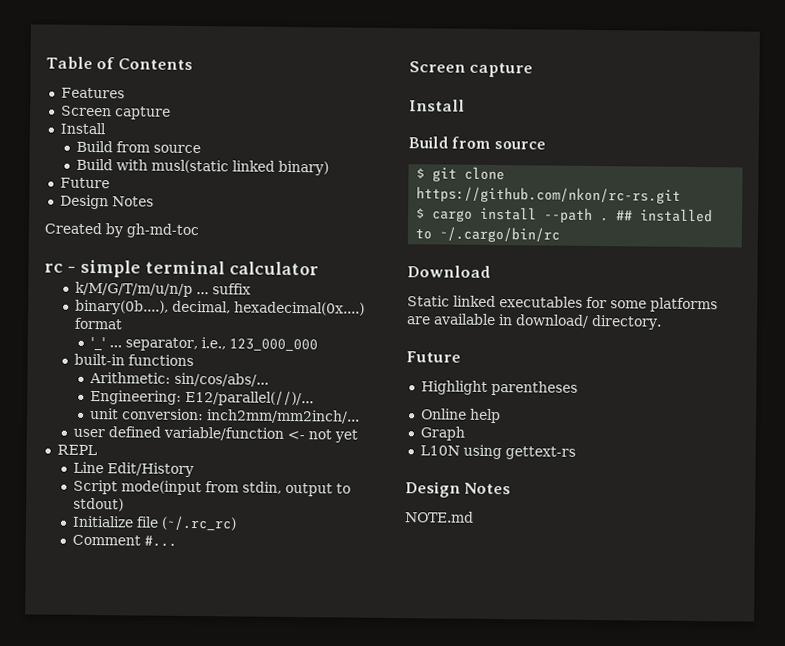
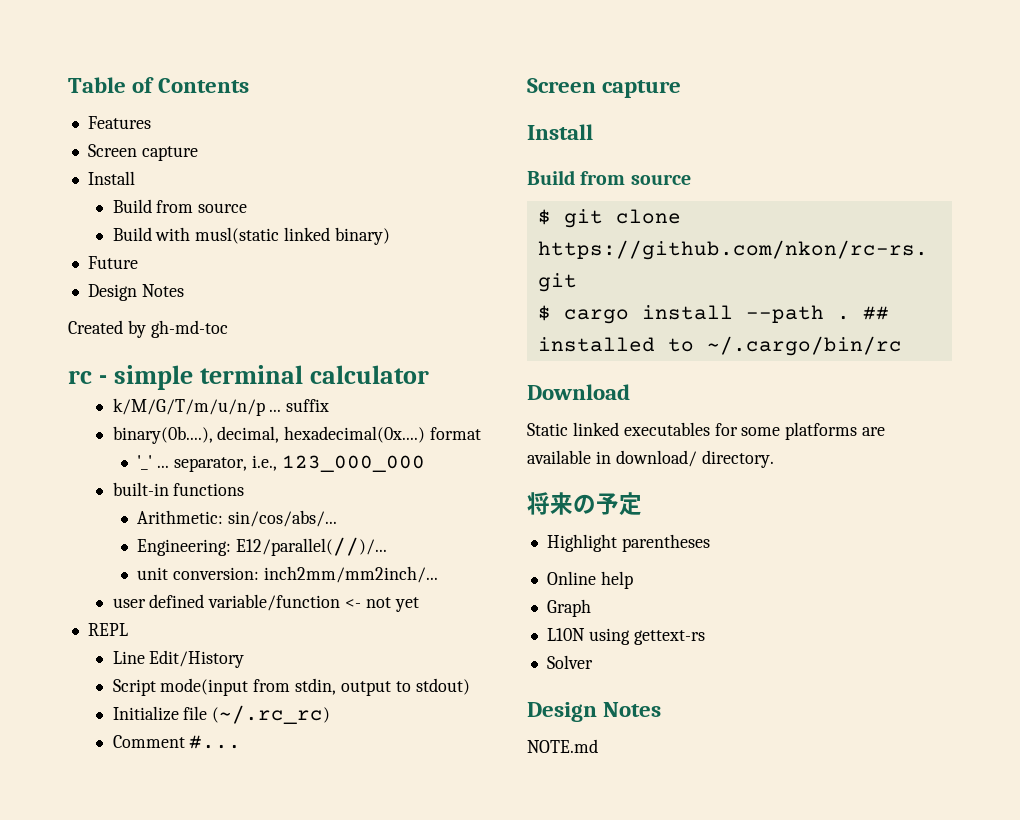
  Static linked executables for some platforms are available in download/ directory.
- Future
+ 将来の予定
+ Solver

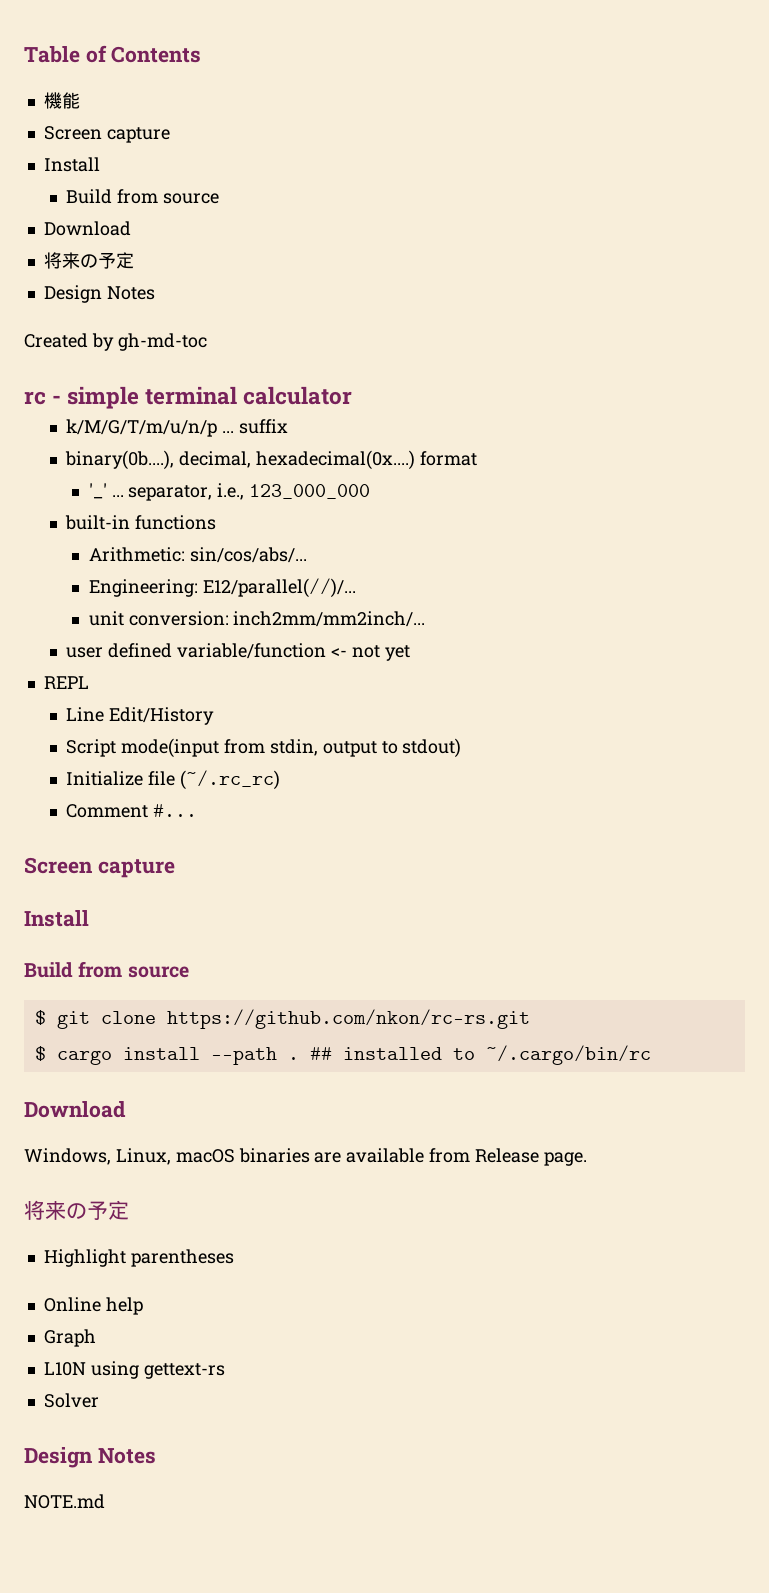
- Features
+ 機能
  Screen capture
  Install
  Build from source
- Build with musl(static linked binary)
- Future
+ Download
+ 将来の予定
- Static linked executables for some platforms are available in download/ directory.
+ Windows, Linux, macOS binaries are available from Release page.

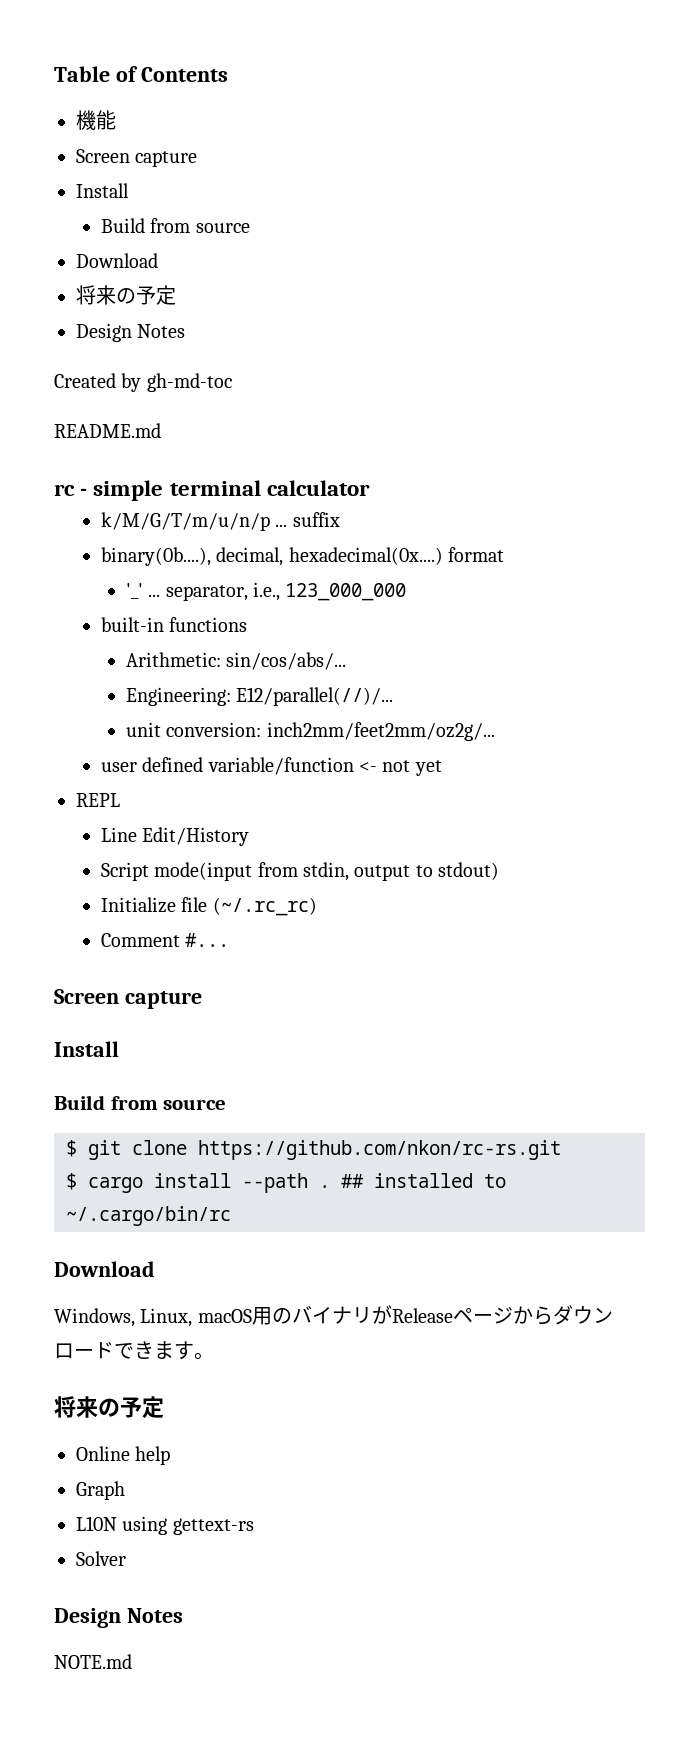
+ README.md
- unit conversion: inch2mm/mm2inch/...
+ unit conversion: inch2mm/feet2mm/oz2g/...
- Windows, Linux, macOS binaries are available from Release page.
+ Windows, Linux, macOS用のバイナリがReleaseページからダウンロードできます。
  将来の予定
- Highlight parentheses

